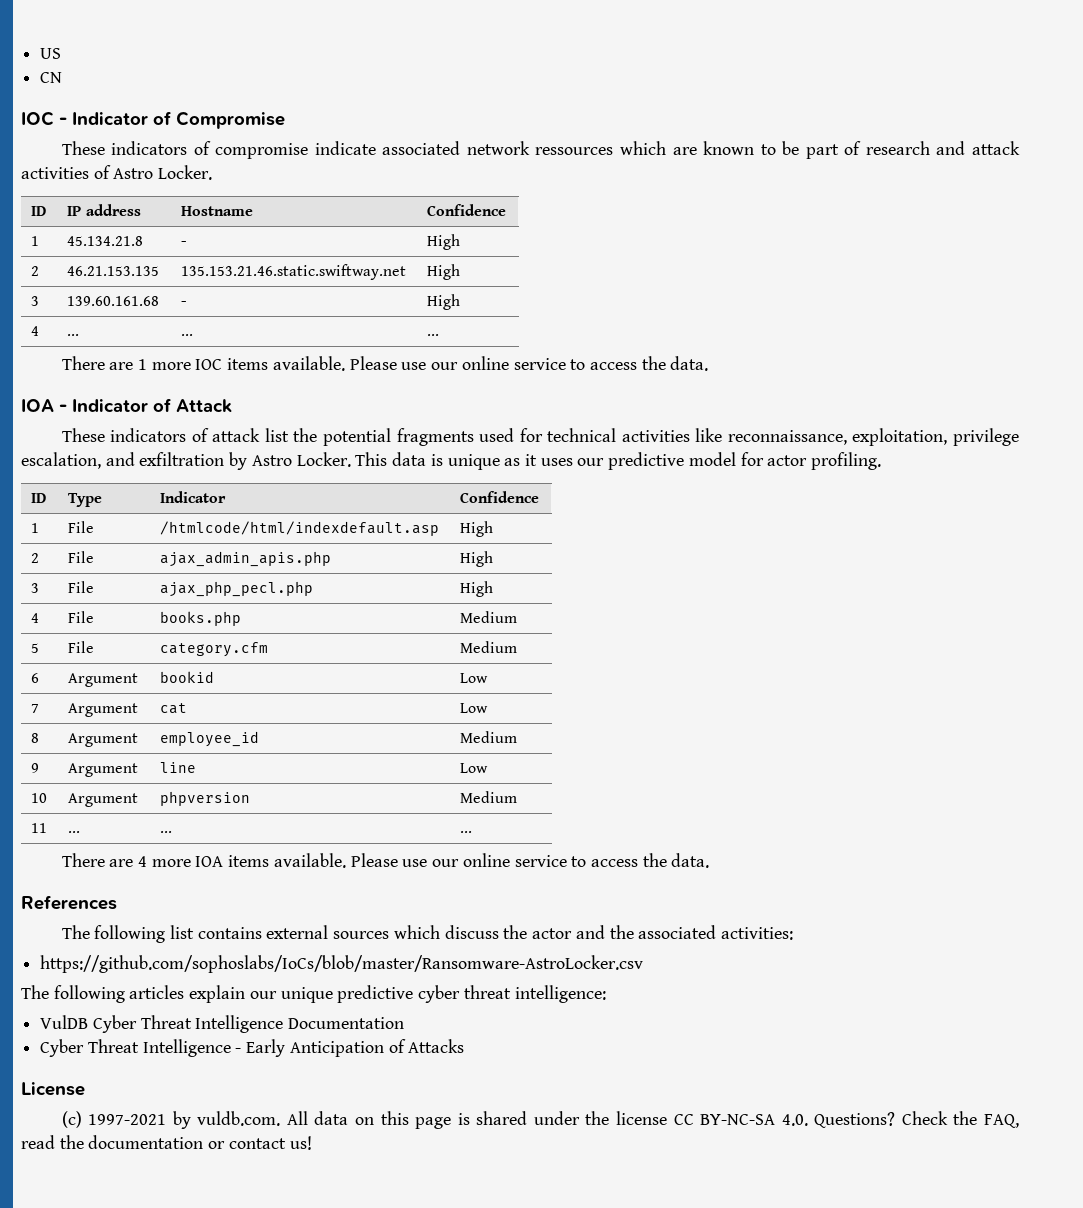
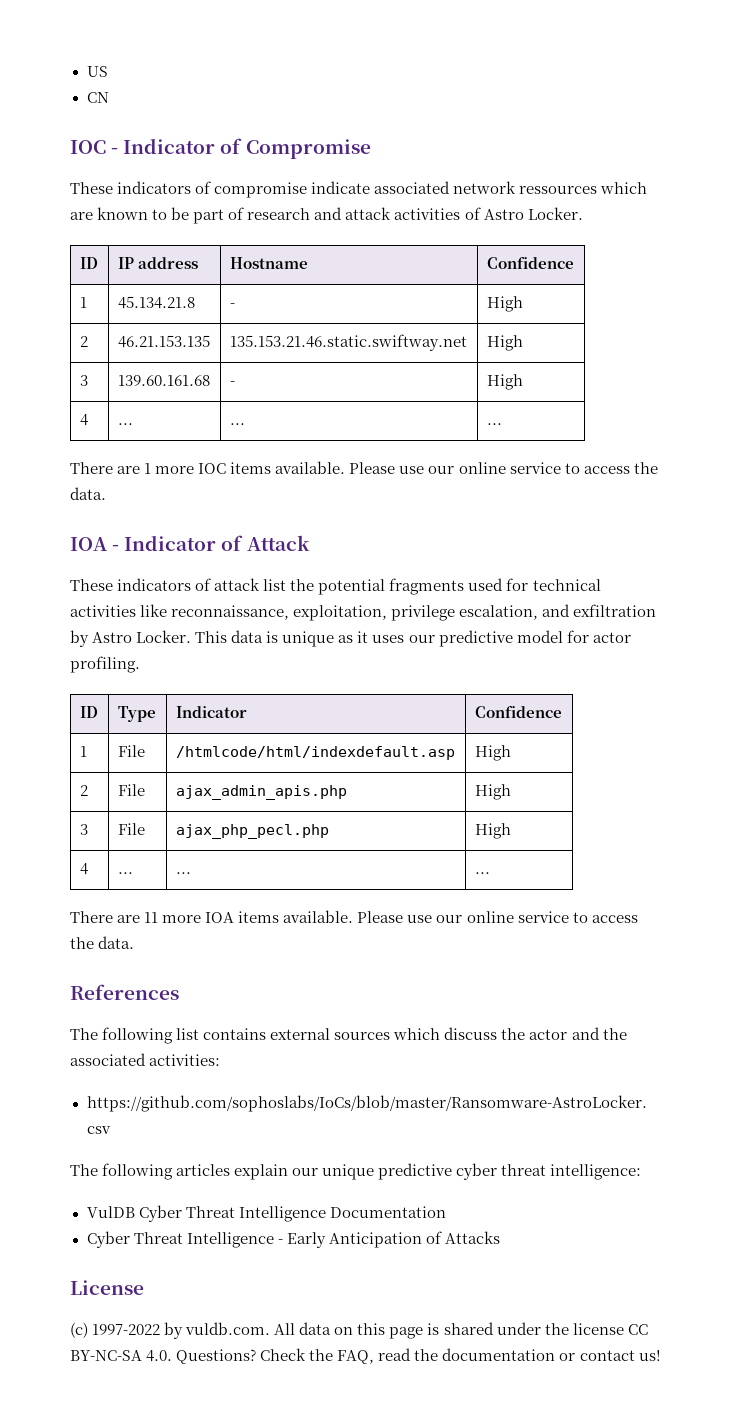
  3 | File | ajax_php_pecl.php | High
- 4 | File | books.php | Medium
- 5 | File | category.cfm | Medium
- 6 | Argument | bookid | Low
- 7 | Argument | cat | Low
- 8 | Argument | employee_id | Medium
- 9 | Argument | line | Low
- 10 | Argument | phpversion | Medium
- 11 | ... | ... | ...
- There are 4 more IOA items available.
+ 4 | ... | ... | ...
+ There are 11 more IOA items available.
- (c) 1997-2021 by vuldb.com. All data on this page is shared under the license CC BY-NC-SA 4.0. Questions?
+ (c) 1997-2022 by vuldb.com. All data on this page is shared under the license CC BY-NC-SA 4.0. Questions?

